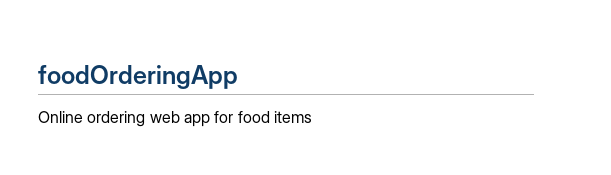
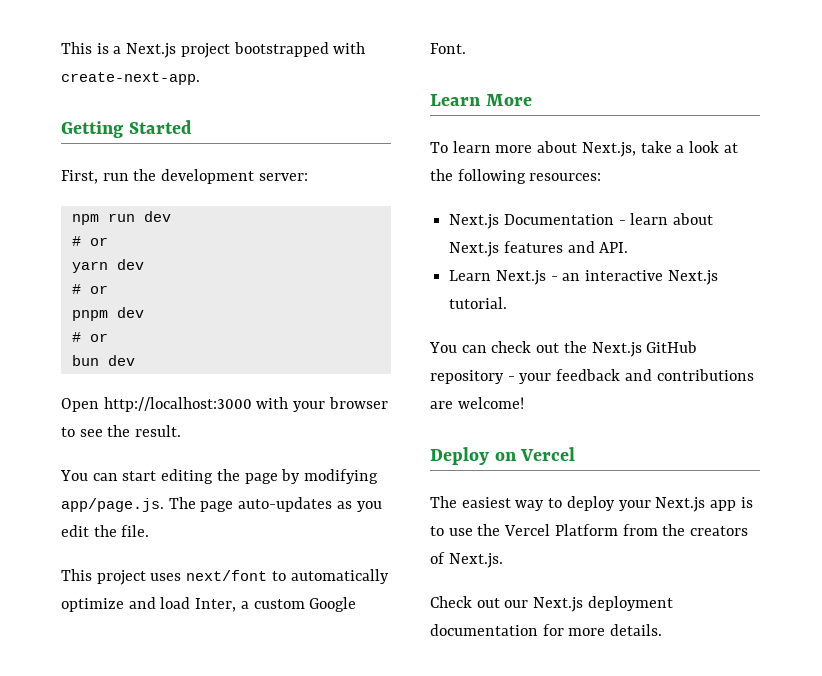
- foodOrderingApp
- Online ordering web app for food items
+ This is a Next.js project bootstrapped with create-next-app.
+ Getting Started
+ First, run the development server:
+ npm run dev
+ # or
+ yarn dev
+ # or
+ pnpm dev
+ # or
+ bun dev
+ Open http://localhost:3000 with your browser to see the result.
+ You can start editing the page by modifying app/page.js. The page auto-updates as you edit the file.
+ This project uses next/font to automatically optimize and load Inter, a custom Google Font.
+ Learn More
+ To learn more about Next.js, take a look at the following resources:
+ Next.js Documentation - learn about Next.js features and API.
+ Learn Next.js - an interactive Next.js tutorial.
+ You can check out the Next.js GitHub repository - your feedback and contributions are welcome!
+ Deploy on Vercel
+ The easiest way to deploy your Next.js app is to use the Vercel Platform from the creators of Next.js.
+ Check out our Next.js deployment documentation for more details.

